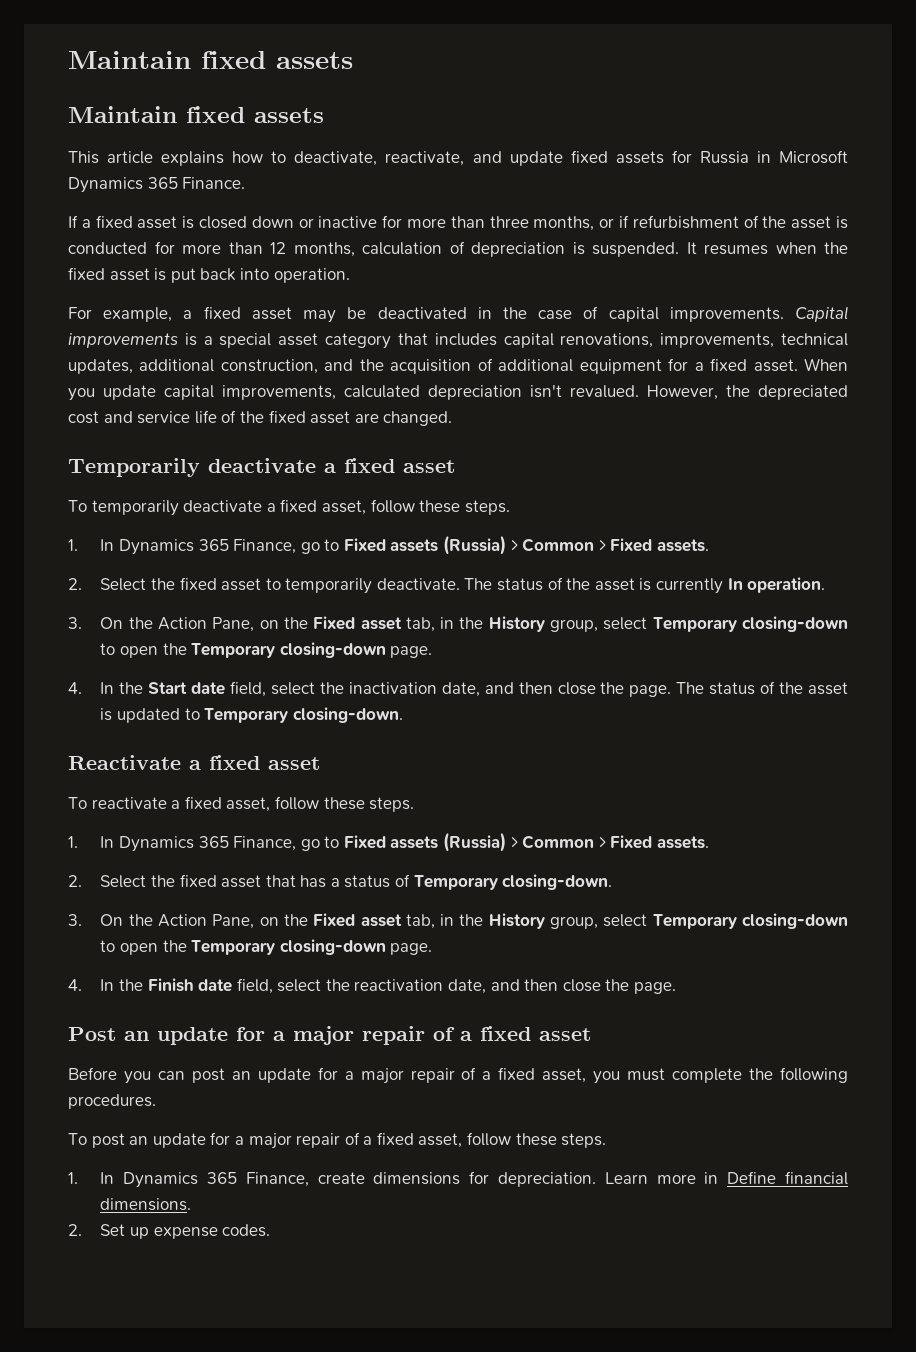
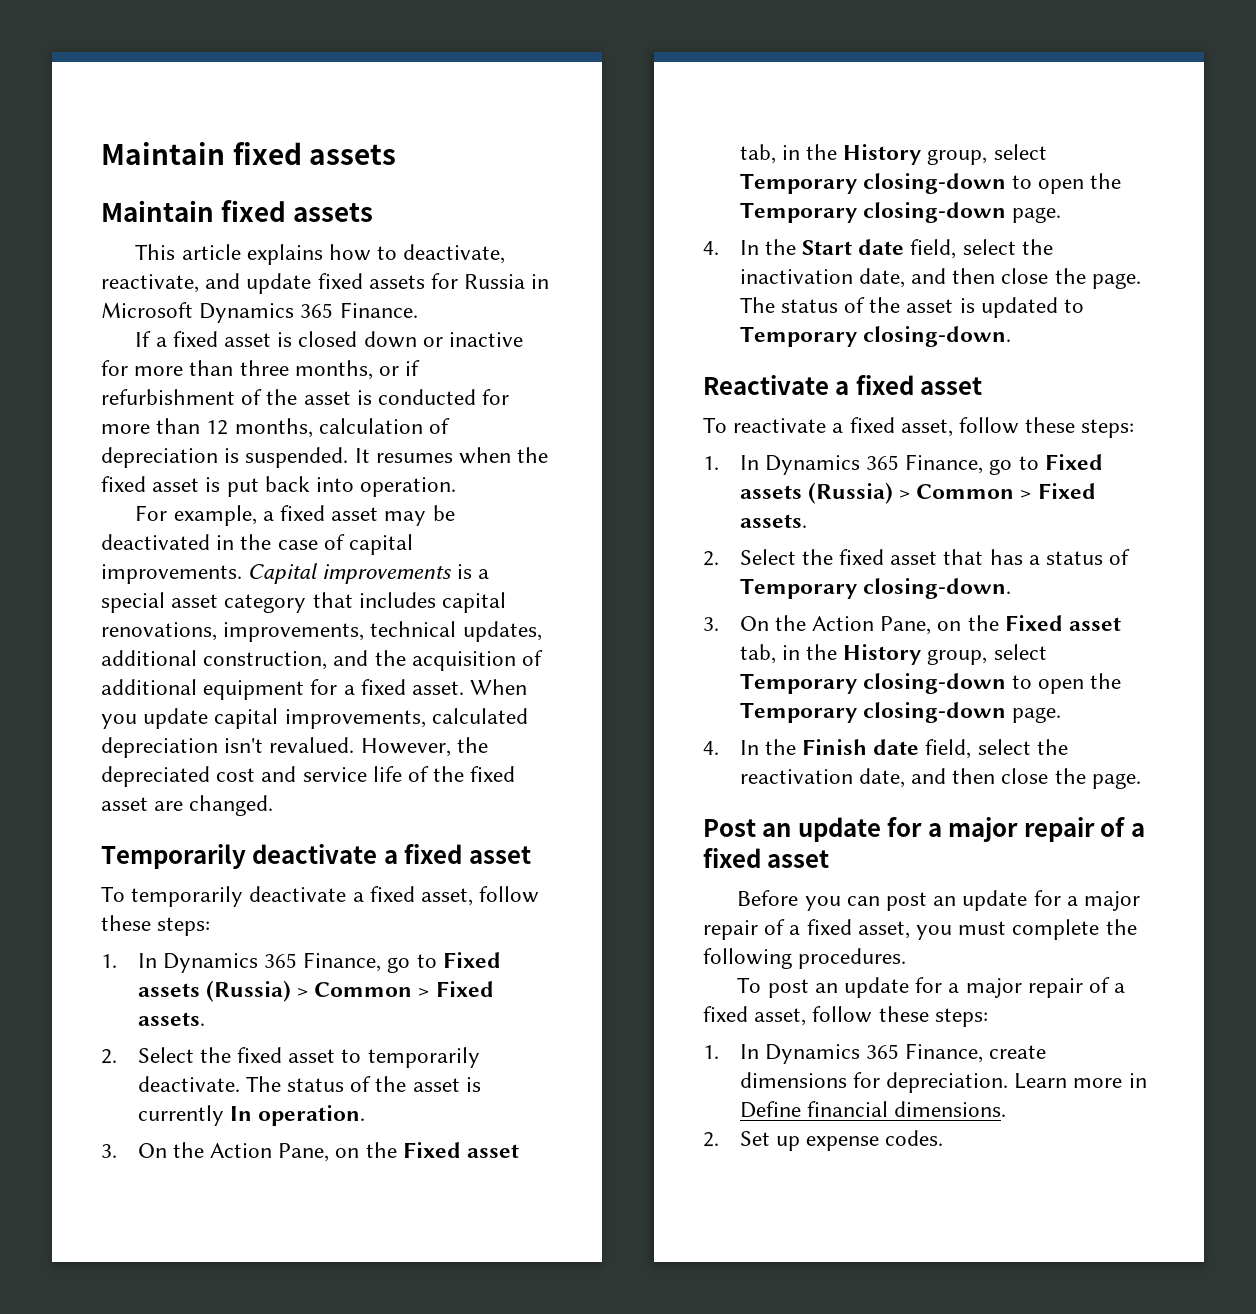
- To temporarily deactivate a fixed asset, follow these steps.
+ To temporarily deactivate a fixed asset, follow these steps:
- To reactivate a fixed asset, follow these steps.
+ To reactivate a fixed asset, follow these steps:
- To post an update for a major repair of a fixed asset, follow these steps.
+ To post an update for a major repair of a fixed asset, follow these steps:

